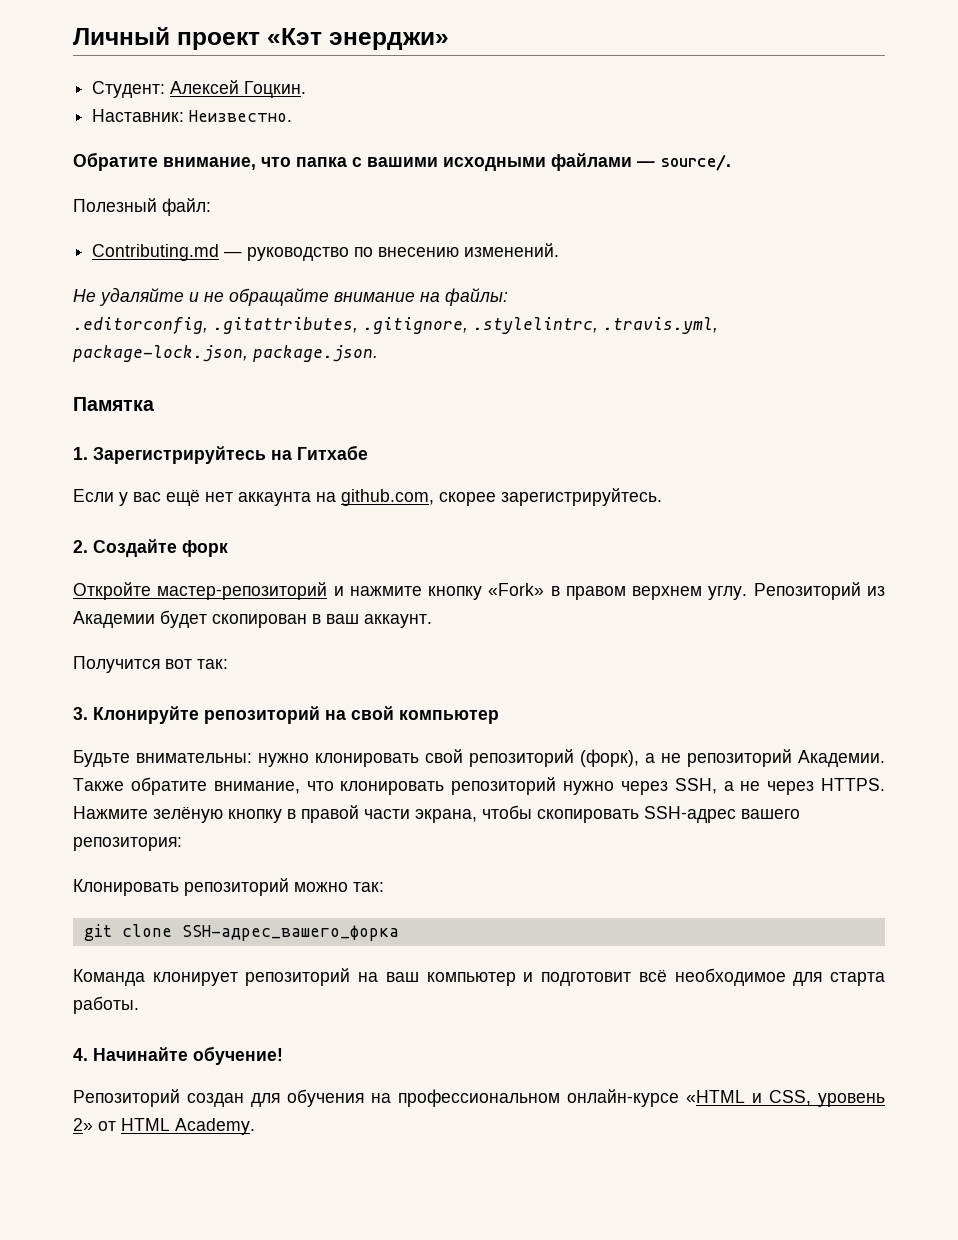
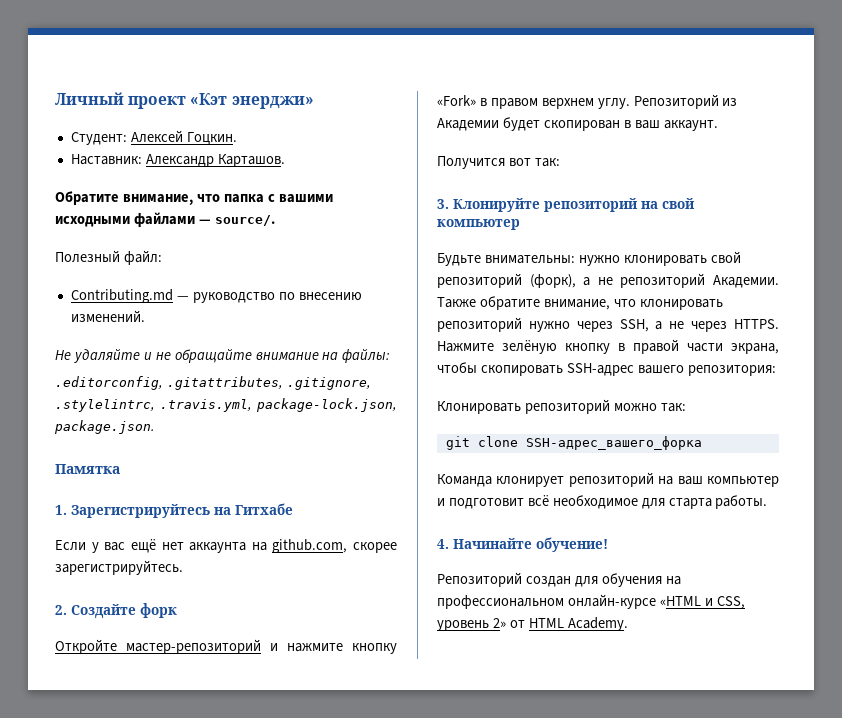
- Наставник: Неизвестно.
+ Наставник: Александр Карташов.

